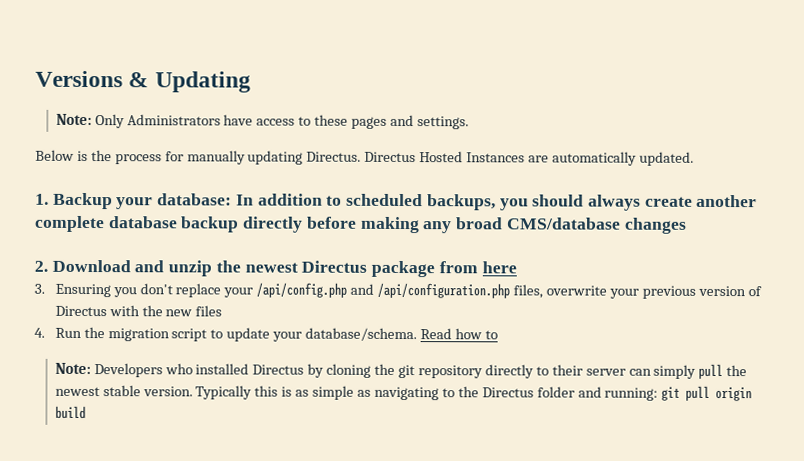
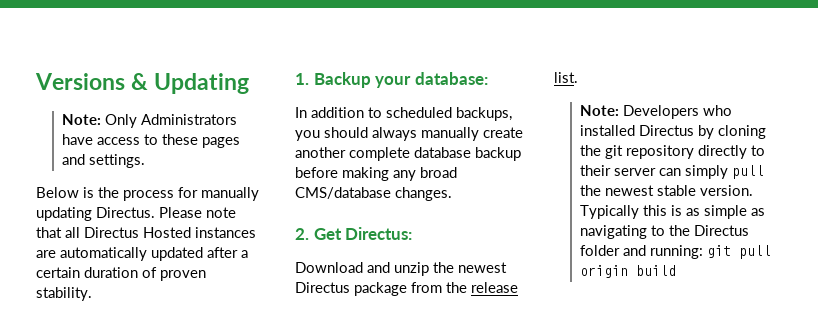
- Directus Hosted Instances are automatically updated.
+ Please note that all Directus Hosted instances are automatically updated after a certain duration of proven stability.
- 1. Backup your database: In addition to scheduled backups, you should always create another complete database backup directly before making any broad CMS/database changes
+ 1. Backup your database:
+ In addition to scheduled backups, you should always manually create another complete database backup before making any broad CMS/database changes.
- 2. Download and unzip the newest Directus package from here
- 3. Ensuring you don't replace your /api/config.php and /api/configuration.php files, overwrite your previous version of Directus with the new files
- 4. Run the migration script to update your database/schema. Read how to
+ 2. Get Directus:
+ Download and unzip the newest Directus package from the release list.

